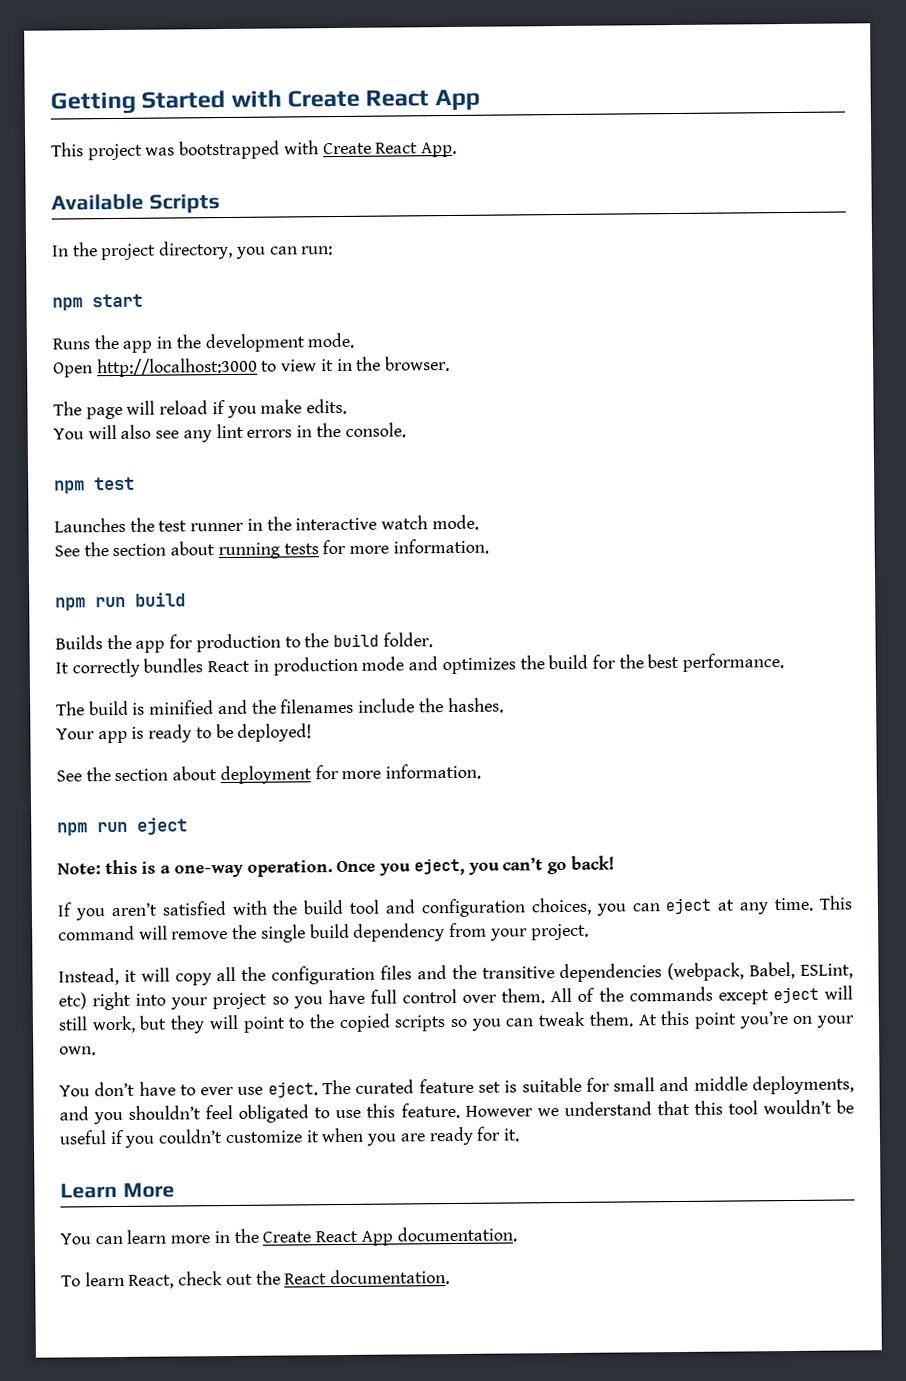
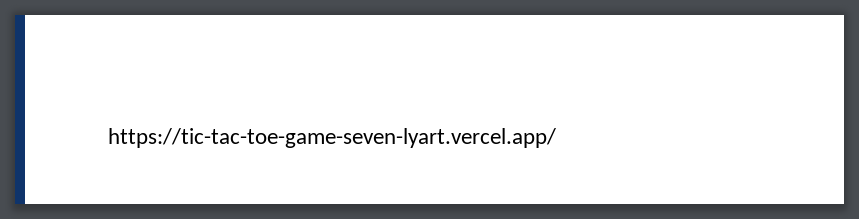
- Getting Started with Create React App
- This project was bootstrapped with Create React App.
- Available Scripts
- In the project directory, you can run:
- npm start
- Runs the app in the development mode.
- Open http://localhost:3000 to view it in the browser.
- The page will reload if you make edits.
- You will also see any lint errors in the console.
- npm test
- Launches the test runner in the interactive watch mode.
- See the section about running tests for more information.
- npm run build
- Builds the app for production to the build folder.
- It correctly bundles React in production mode and optimizes the build for the best performance.
- The build is minified and the filenames include the hashes.
- Your app is ready to be deployed!
- See the section about deployment for more information.
- npm run eject
- Note: this is a one-way operation. Once you eject, you can’t go back!
- If you aren’t satisfied with the build tool and configuration choices, you can eject at any time. This command will remove the single build dependency from your project.
- Instead, it will copy all the configuration files and the transitive dependencies (webpack, Babel, ESLint, etc) right into your project so you have full control over them. All of the commands except eject will still work, but they will point to the copied scripts so you can tweak them. At this point you’re on your own.
- You don’t have to ever use eject. The curated feature set is suitable for small and middle deployments, and you shouldn’t feel obligated to use this feature. However we understand that this tool wouldn’t be useful if you couldn’t customize it when you are ready for it.
- Learn More
- You can learn more in the Create React App documentation.
- To learn React, check out the React documentation.
+ https://tic-tac-toe-game-seven-lyart.vercel.app/

